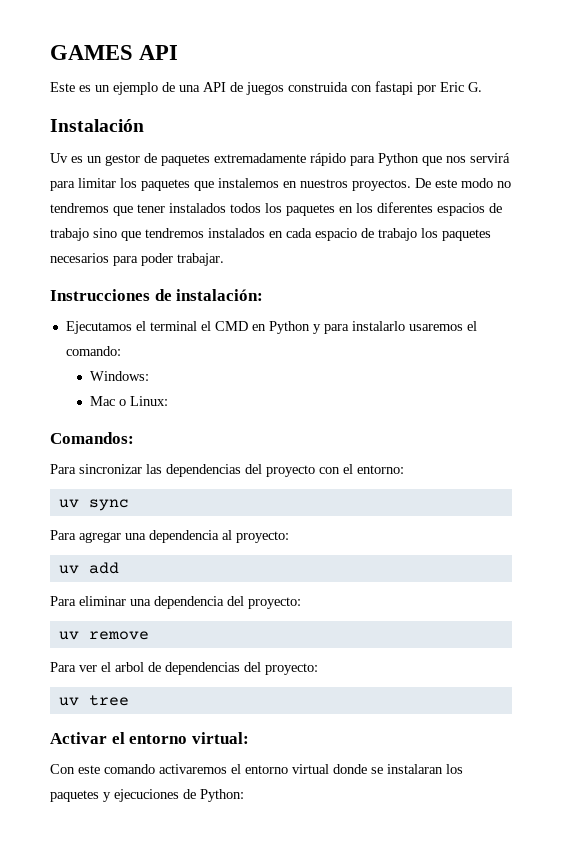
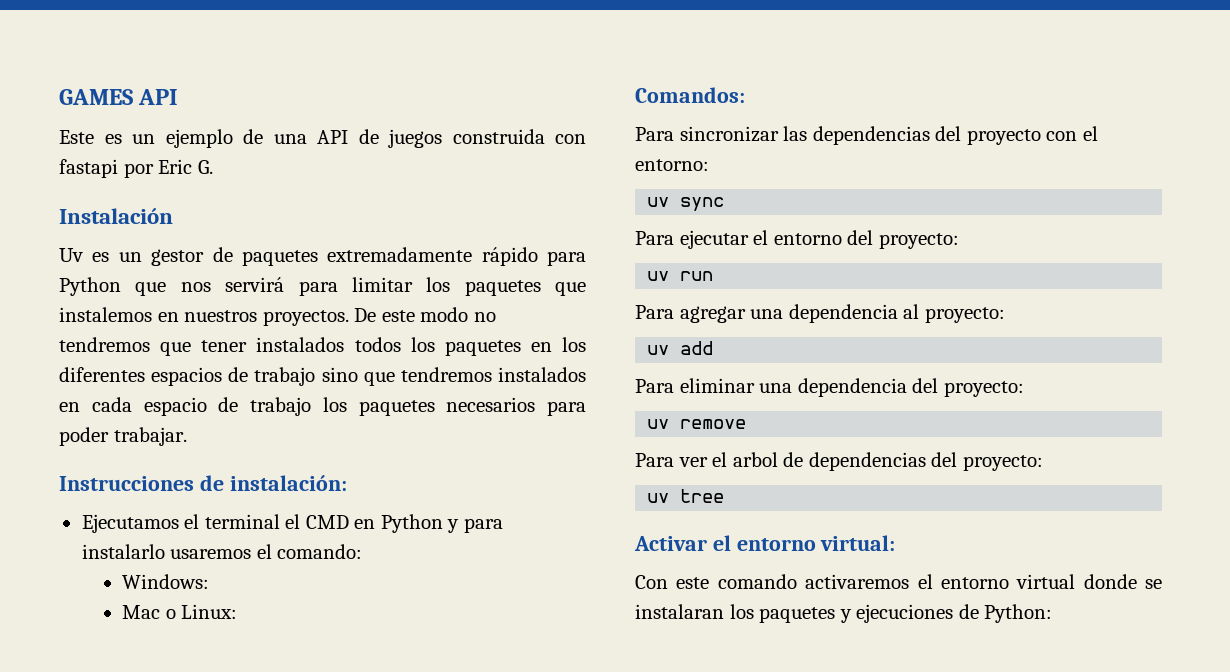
+ Para ejecutar el entorno del proyecto:
+ uv run

